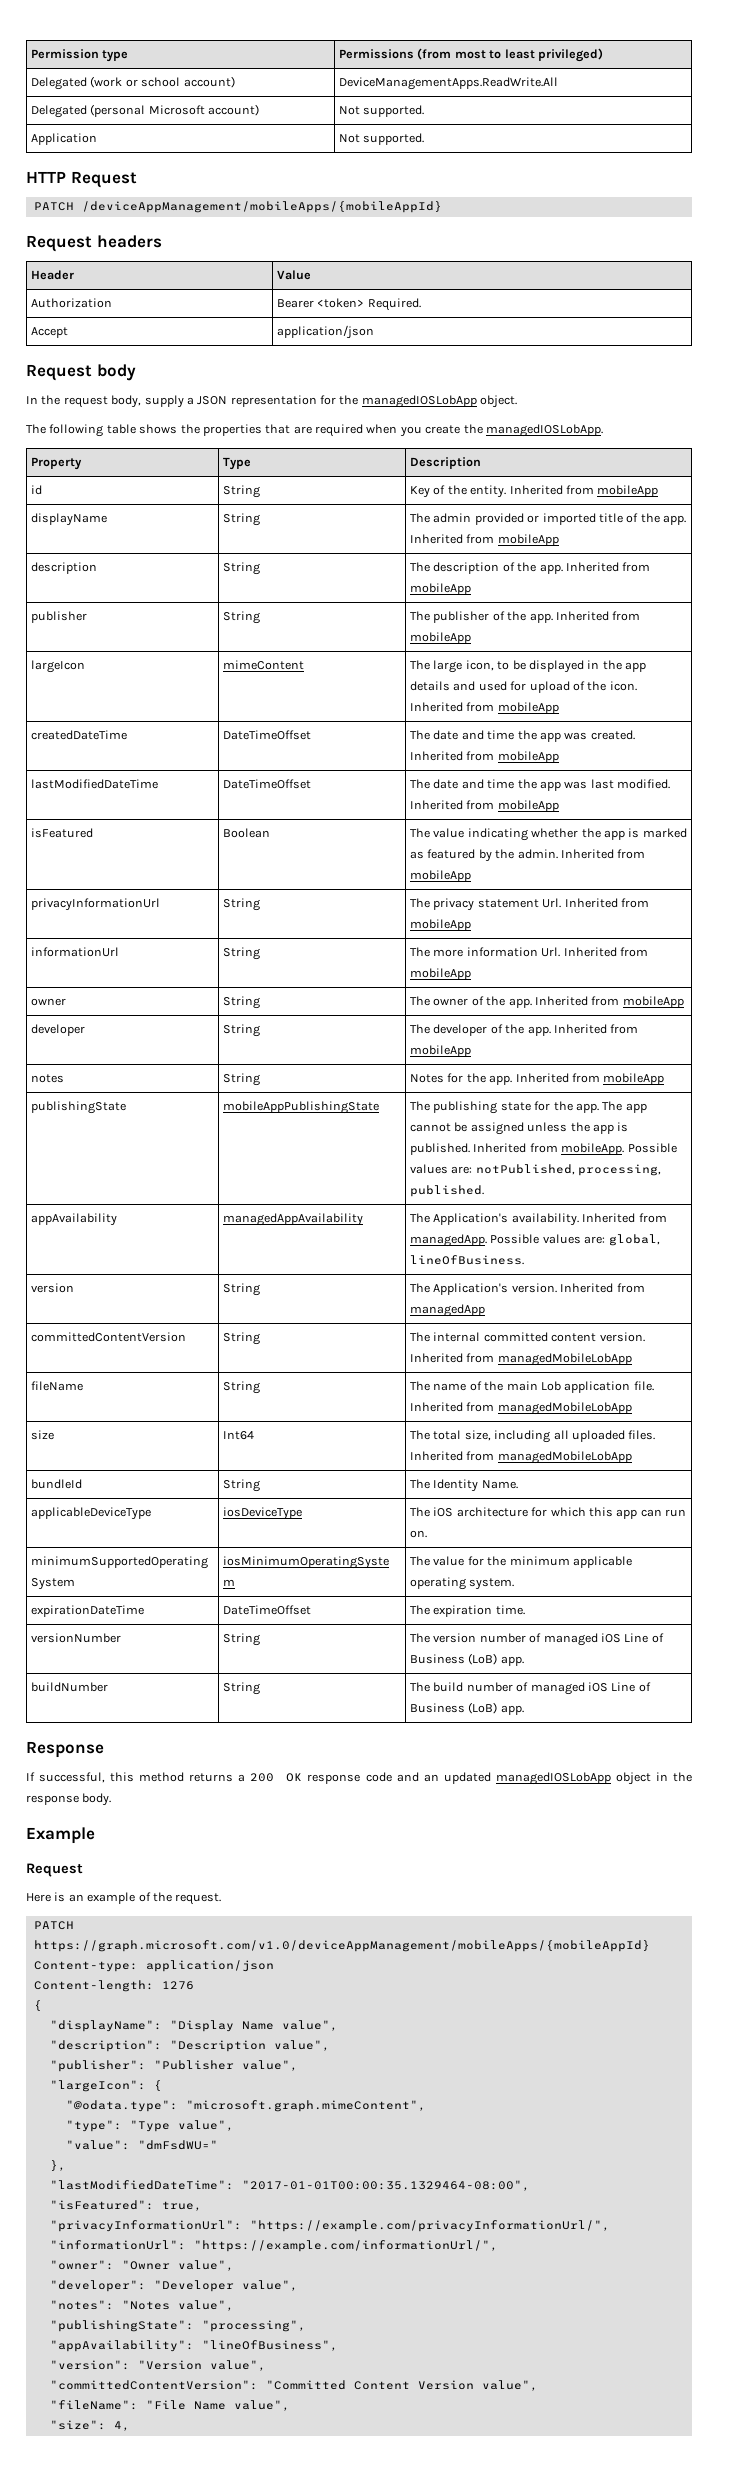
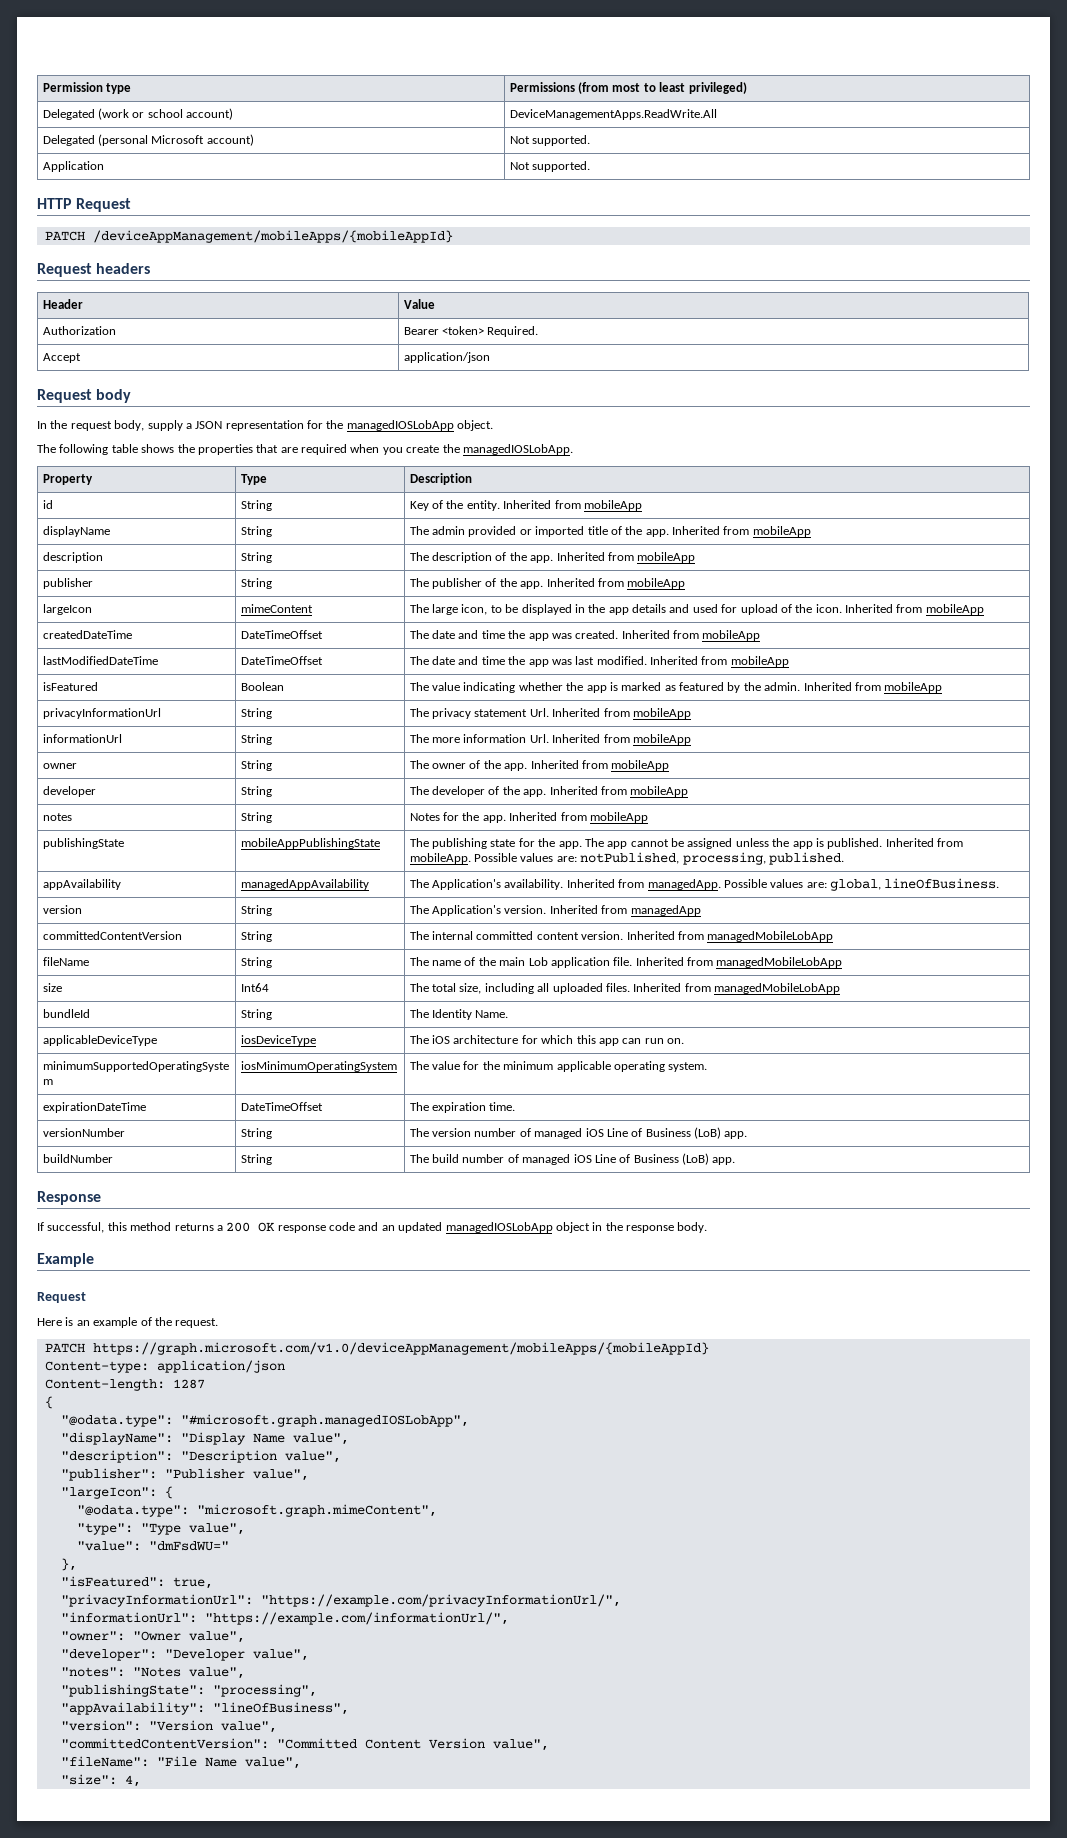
- Content-length: 1276
+ Content-length: 1287
  {
+ "@odata.type": "#microsoft.graph.managedIOSLobApp",
- "lastModifiedDateTime": "2017-01-01T00:00:35.1329464-08:00",

